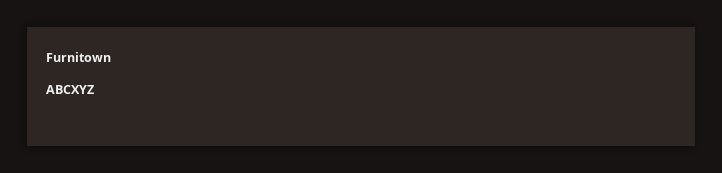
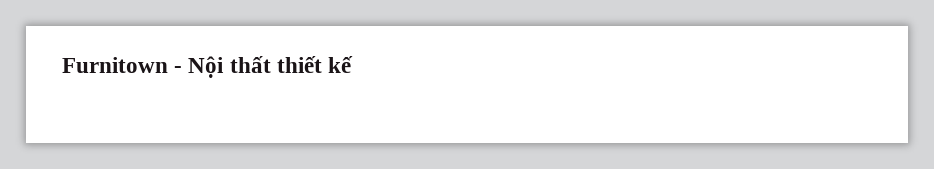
- Furnitown
- ABCXYZ
+ Furnitown - Nội thất thiết kế

